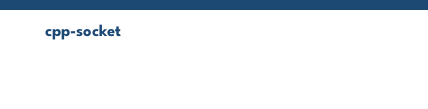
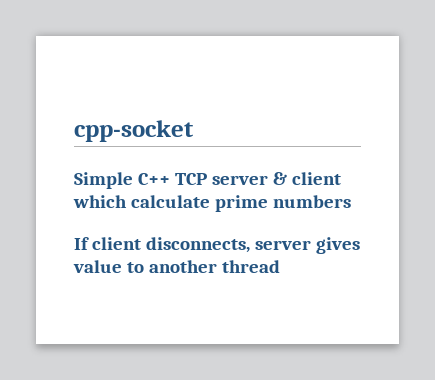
+ Simple C++ TCP server & client which calculate prime numbers
+ If client disconnects, server gives value to another thread

